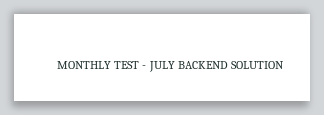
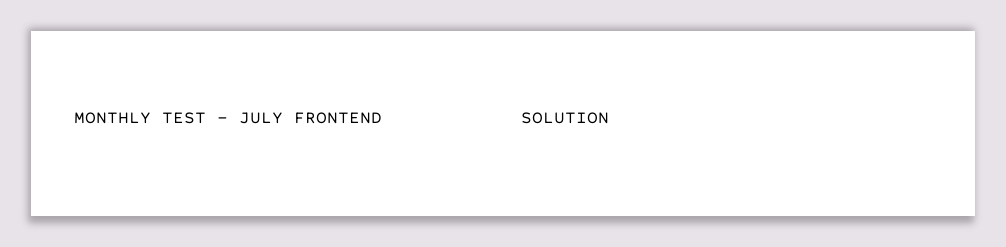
- MONTHLY TEST - JULY BACKEND SOLUTION
+ MONTHLY TEST - JULY FRONTEND SOLUTION

